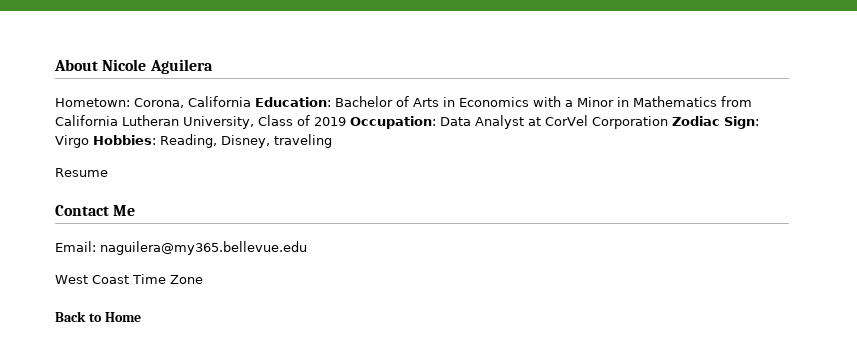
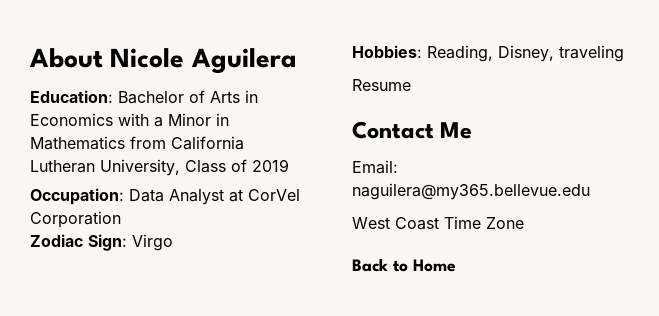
- Hometown: Corona, California Education: Bachelor of Arts in Economics with a Minor in Mathematics from California Lutheran University, Class of 2019 Occupation: Data Analyst at CorVel Corporation Zodiac Sign: Virgo Hobbies: Reading, Disney, traveling
+ Education: Bachelor of Arts in Economics with a Minor in Mathematics from California Lutheran University, Class of 2019
+ Occupation: Data Analyst at CorVel Corporation
+ Zodiac Sign: Virgo
+ Hobbies: Reading, Disney, traveling

